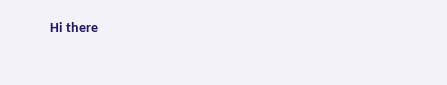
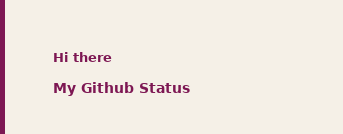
+ My Github Status

